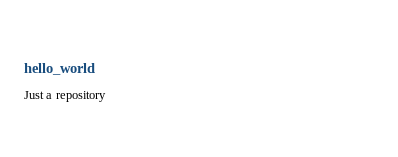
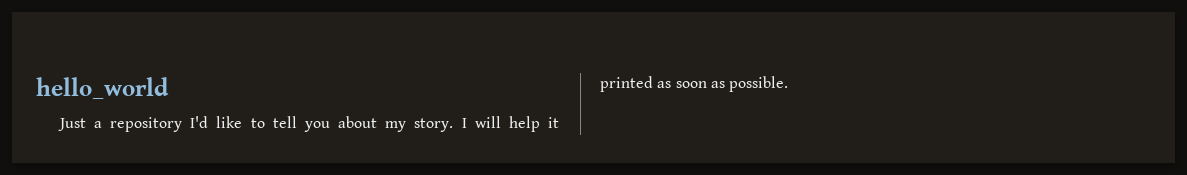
- Just a repository
+ Just a repository I'd like to tell you about my story. I will help it printed as soon as possible.

